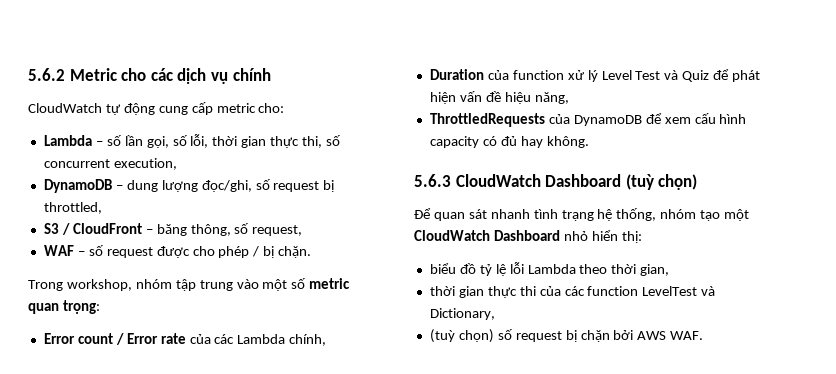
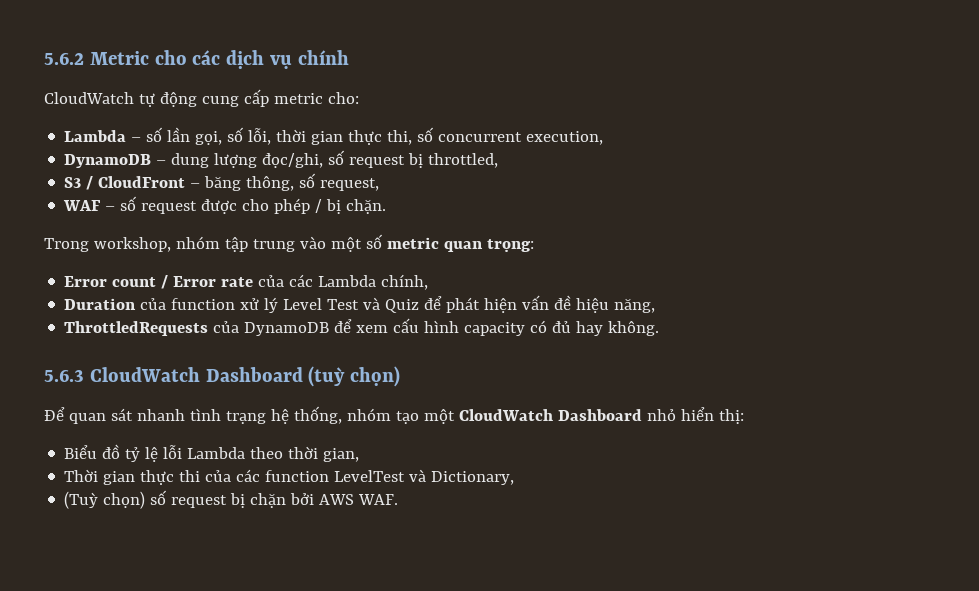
- biểu đồ tỷ lệ lỗi Lambda theo thời gian,
+ Biểu đồ tỷ lệ lỗi Lambda theo thời gian,
- thời gian thực thi của các function LevelTest và Dictionary,
+ Thời gian thực thi của các function LevelTest và Dictionary,
- (tuỳ chọn) số request bị chặn bởi AWS WAF.
+ (Tuỳ chọn) số request bị chặn bởi AWS WAF.

